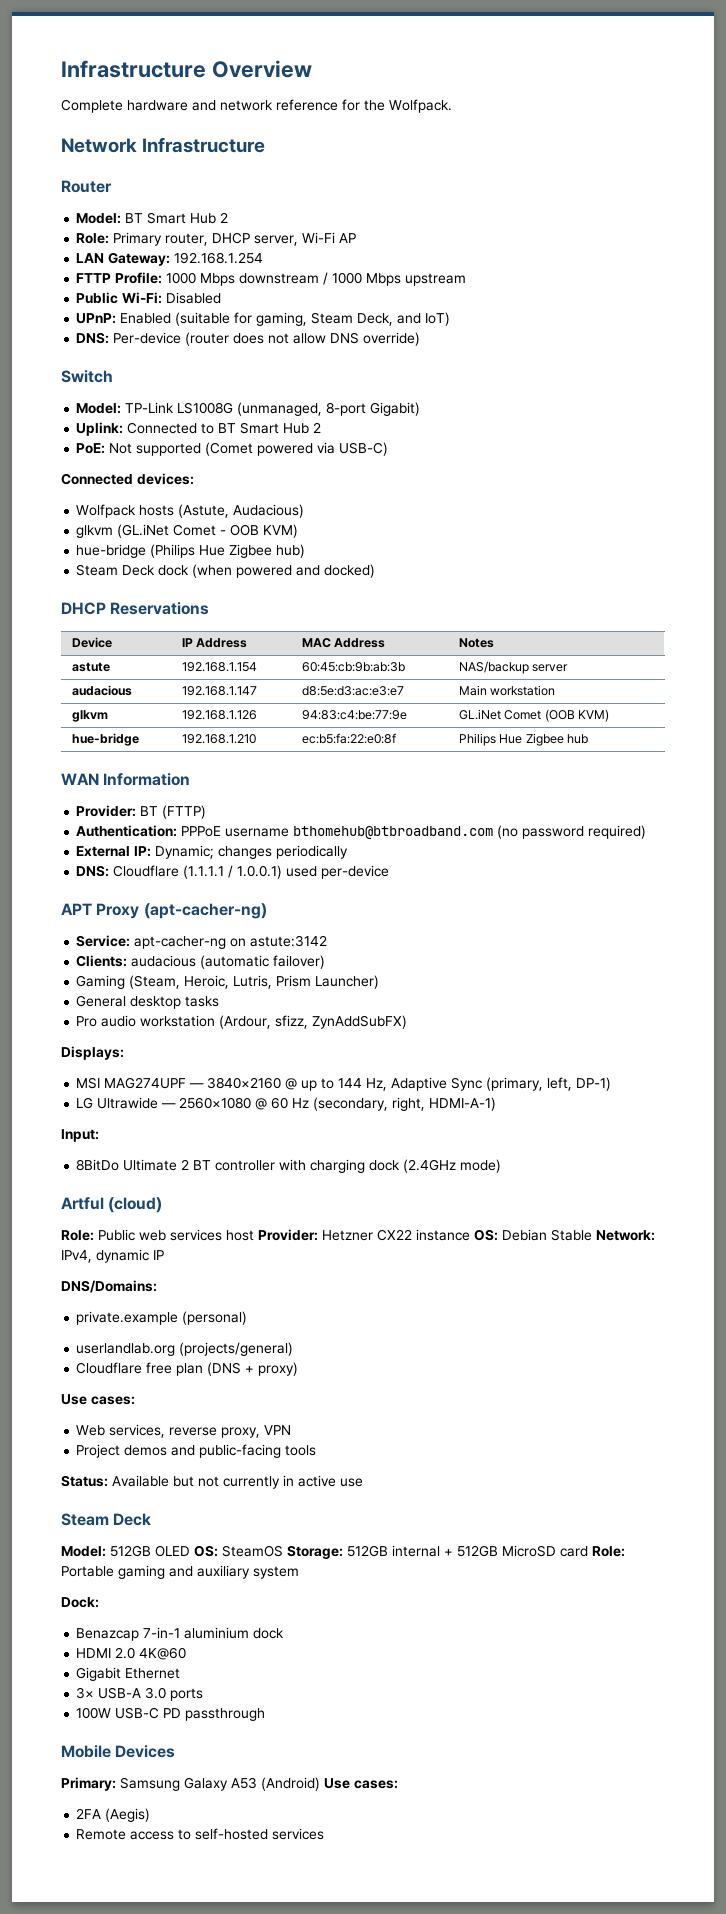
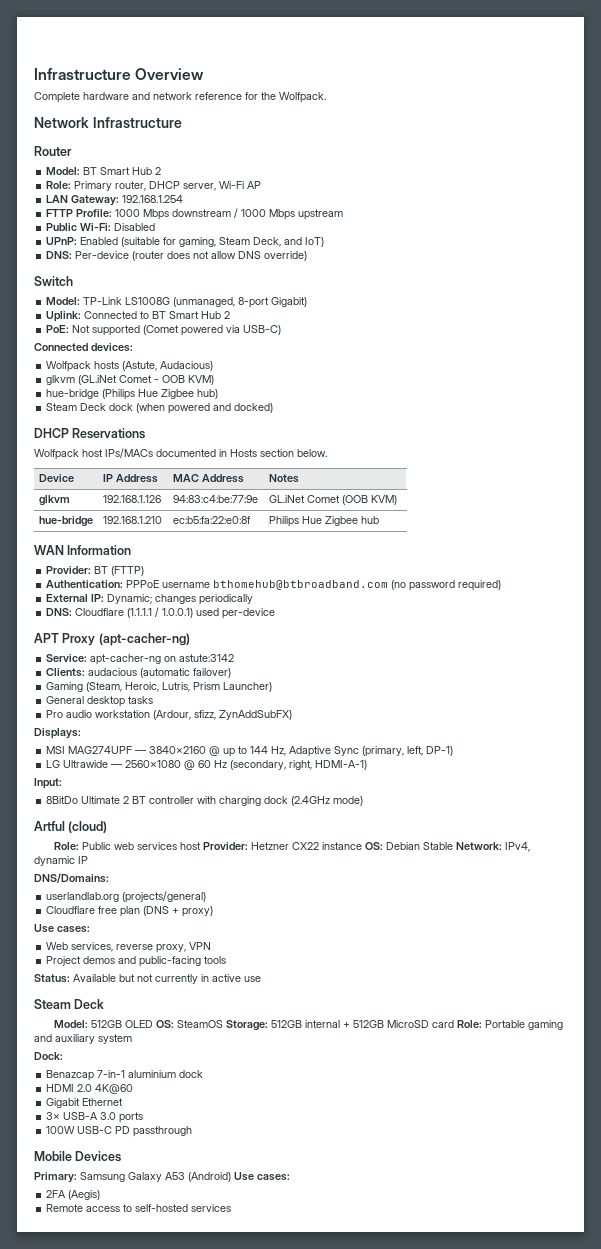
+ Wolfpack host IPs/MACs documented in Hosts section below.
- astute | 192.168.1.154 | 60:45:cb:9b:ab:3b | NAS/backup server
- audacious | 192.168.1.147 | d8:5e:d3:ac:e3:e7 | Main workstation
- private.example (personal)

